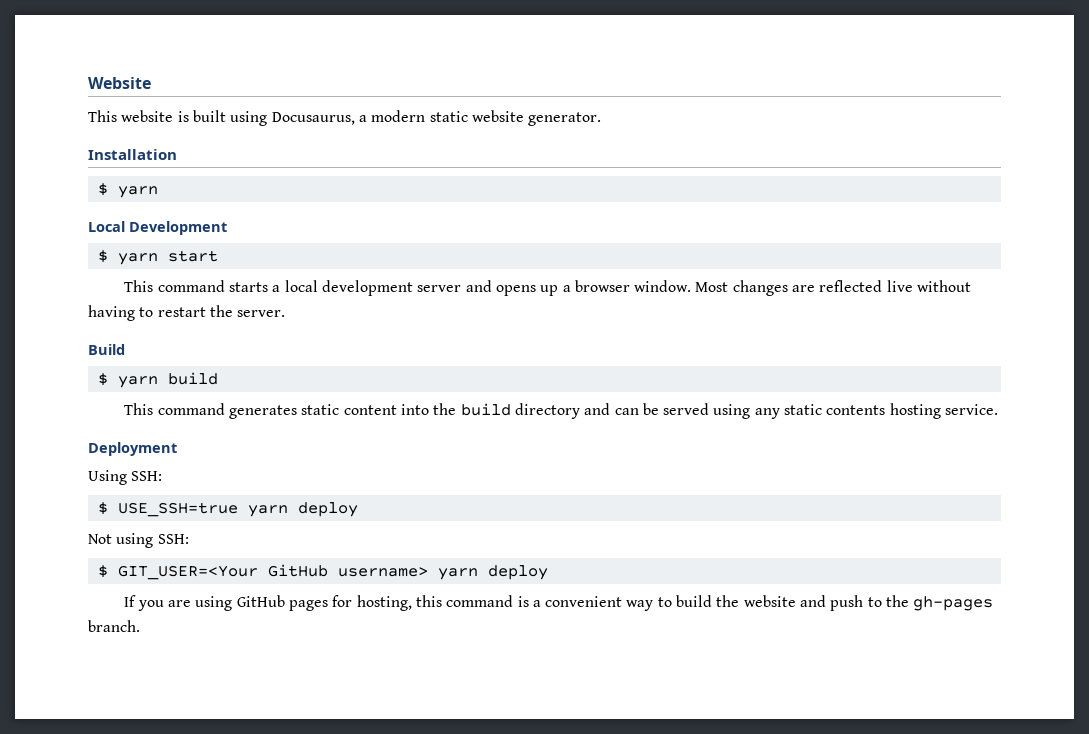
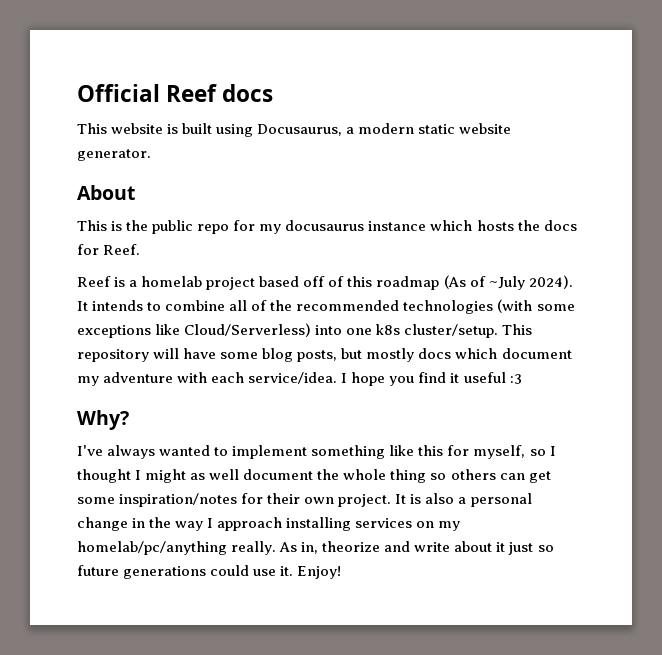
- Website
+ Official Reef docs
- Installation
- $ yarn
- Local Development
- $ yarn start
- This command starts a local development server and opens up a browser window. Most changes are reflected live without having to restart the server.
- Build
- $ yarn build
- This command generates static content into the build directory and can be served using any static contents hosting service.
- Deployment
- Using SSH:
- $ USE_SSH=true yarn deploy
- Not using SSH:
- $ GIT_USER=<Your GitHub username> yarn deploy
- If you are using GitHub pages for hosting, this command is a convenient way to build the website and push to the gh-pages branch.
+ About
+ This is the public repo for my docusaurus instance which hosts the docs for Reef.
+ Reef is a homelab project based off of this roadmap (As of ~July 2024). It intends to combine all of the recommended technologies (with some exceptions like Cloud/Serverless) into one k8s cluster/setup. This repository will have some blog posts, but mostly docs which document my adventure with each service/idea. I hope you find it useful :3
+ Why?
+ I've always wanted to implement something like this for myself, so I thought I might as well document the whole thing so others can get some inspiration/notes for their own project. It is also a personal change in the way I approach installing services on my homelab/pc/anything really. As in, theorize and write about it just so future generations could use it. Enjoy!

